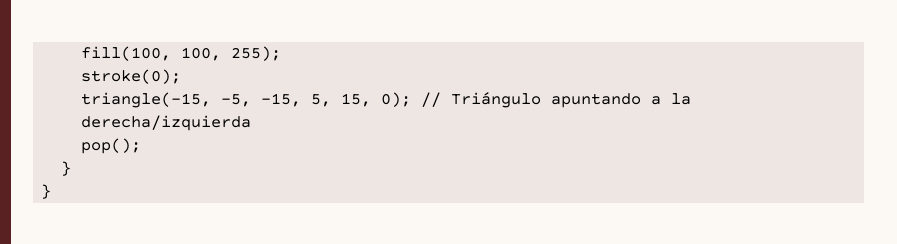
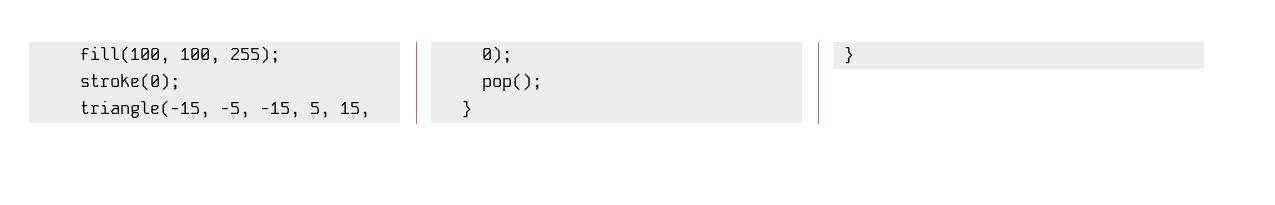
- triangle(-15, -5, -15, 5, 15, 0); // Triángulo apuntando a la derecha/izquierda
+ triangle(-15, -5, -15, 5, 15, 0);

